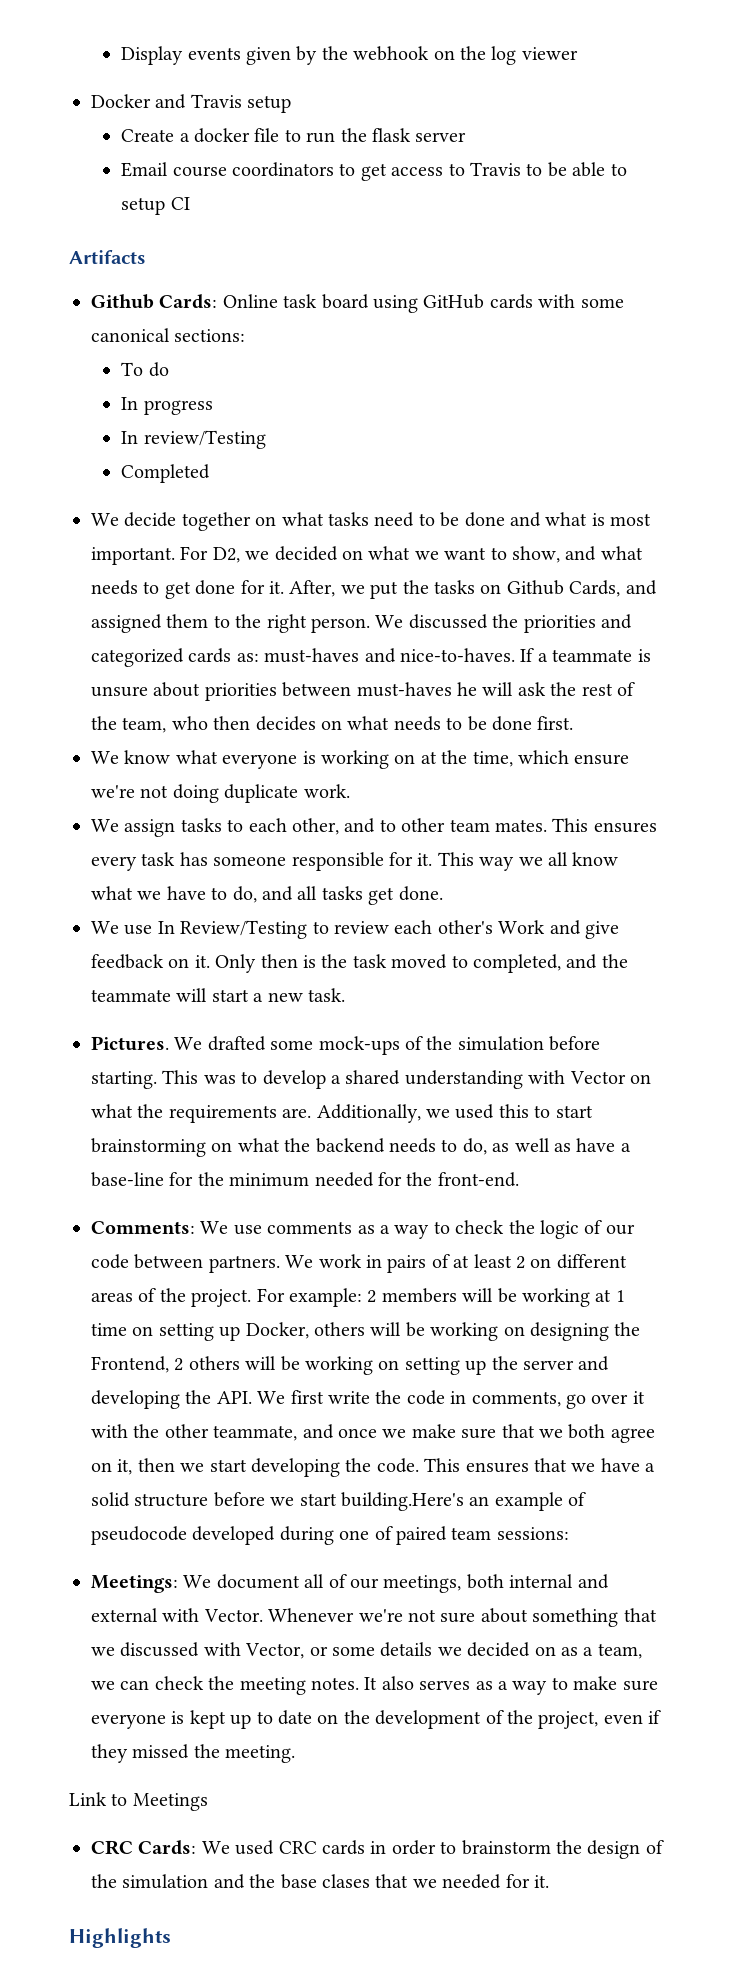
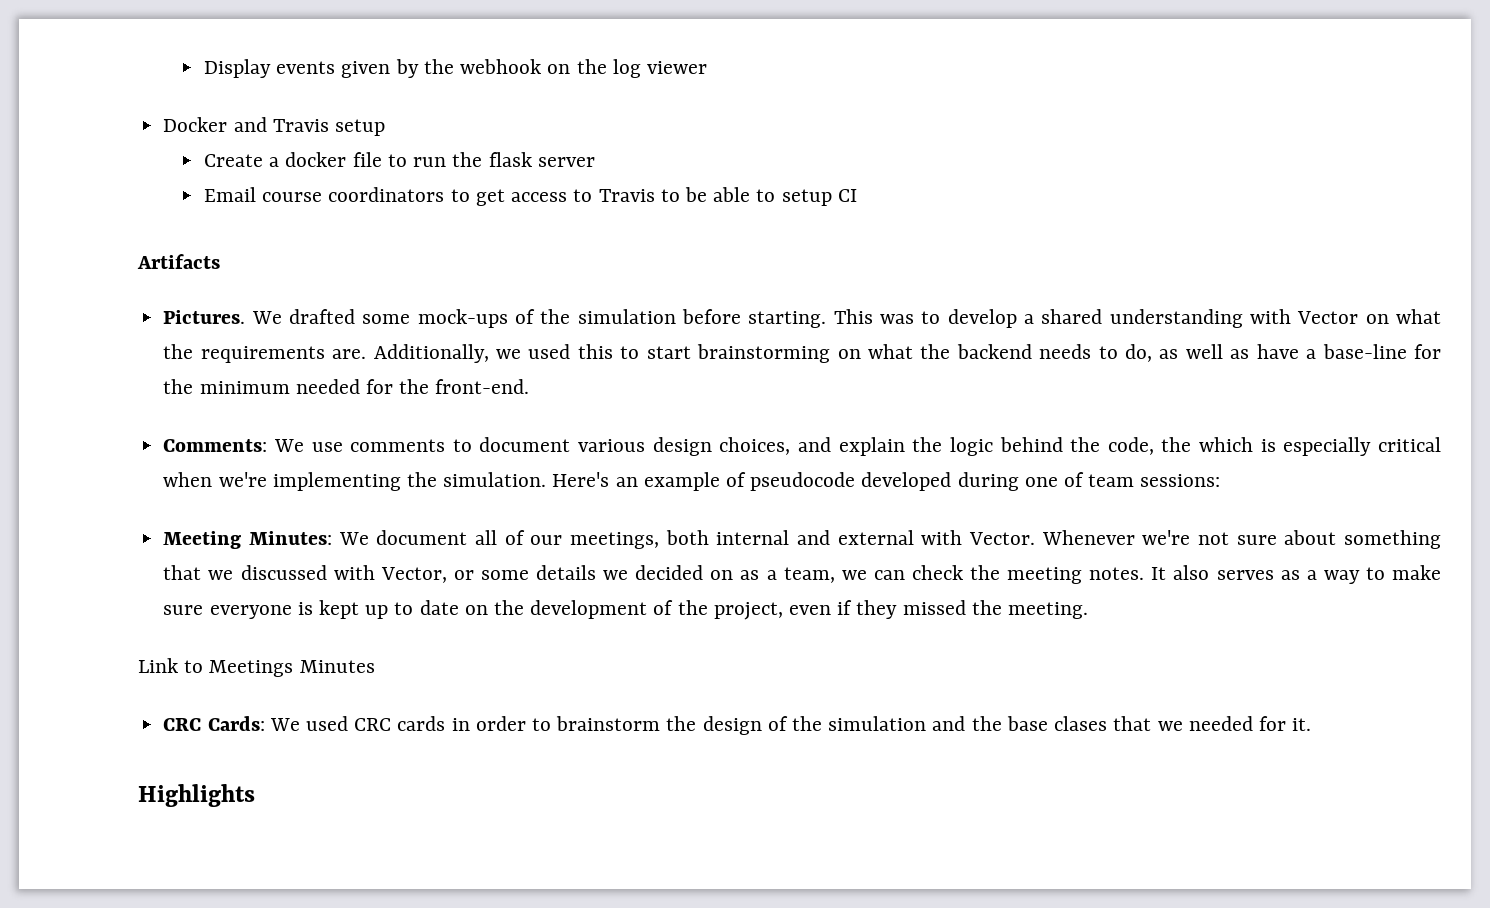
- Github Cards: Online task board using GitHub cards with some canonical sections:
- To do
- In progress
- In review/Testing
- Completed
- We decide together on what tasks need to be done and what is most important. For D2, we decided on what we want to show, and what needs to get done for it. After, we put the tasks on Github Cards, and assigned them to the right person. We discussed the priorities and categorized cards as: must-haves and nice-to-haves. If a teammate is unsure about priorities between must-haves he will ask the rest of the team, who then decides on what needs to be done first.
- We know what everyone is working on at the time, which ensure we're not doing duplicate work.
- We assign tasks to each other, and to other team mates. This ensures every task has someone responsible for it. This way we all know what we have to do, and all tasks get done.
- We use In Review/Testing to review each other's Work and give feedback on it. Only then is the task moved to completed, and the teammate will start a new task.
- Comments: We use comments as a way to check the logic of our code between partners. We work in pairs of at least 2 on different areas of the project. For example: 2 members will be working at 1 time on setting up Docker, others will be working on designing the Frontend, 2 others will be working on setting up the server and developing the API. We first write the code in comments, go over it with the other teammate, and once we make sure that we both agree on it, then we start developing the code. This ensures that we have a solid structure before we start building.Here's an example of pseudocode developed during one of paired team sessions:
+ Comments: We use comments to document various design choices, and explain the logic behind the code, the which is especially critical when we're implementing the simulation. Here's an example of pseudocode developed during one of team sessions:
- Meetings: We document all of our meetings, both internal and external with Vector.
+ Meeting Minutes: We document all of our meetings, both internal and external with Vector.
- Link to Meetings
+ Link to Meetings Minutes

